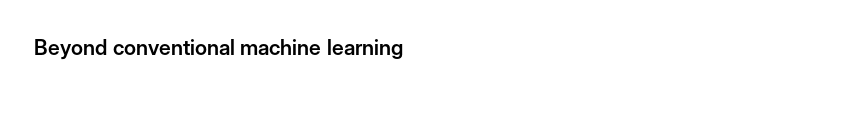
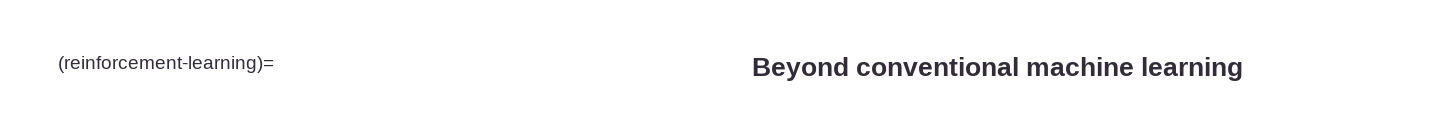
+ (reinforcement-learning)=

